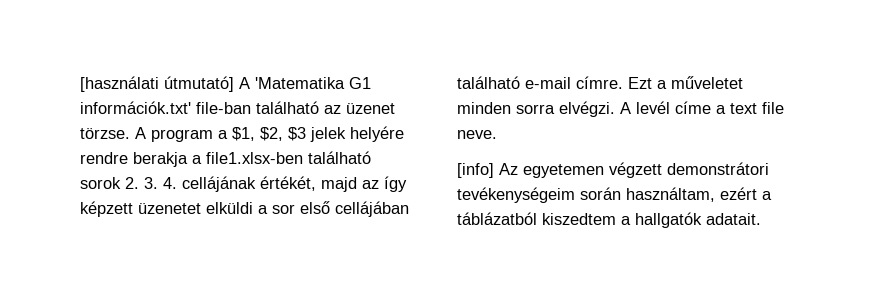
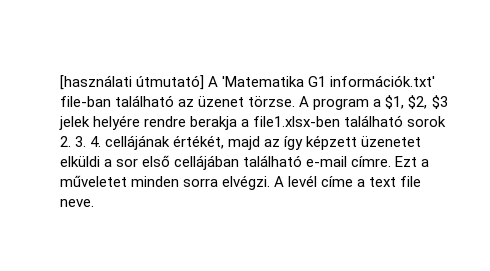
- [info] Az egyetemen végzett demonstrátori tevékenységeim során használtam, ezért a táblázatból kiszedtem a hallgatók adatait.

